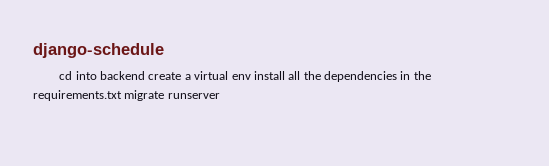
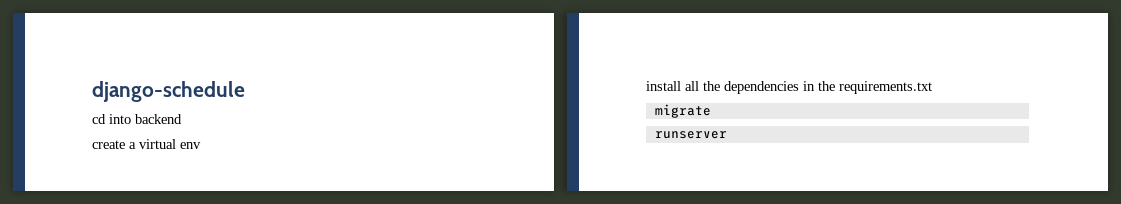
- cd into backend create a virtual env install all the dependencies in the requirements.txt migrate runserver
+ cd into backend
+ create a virtual env
+ install all the dependencies in the requirements.txt
+ migrate
+ runserver

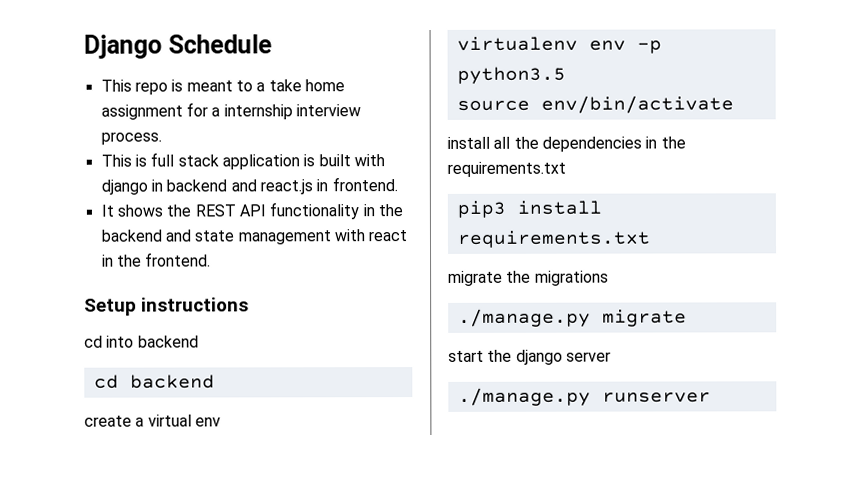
- django-schedule
+ Django Schedule
+ This repo is meant to a take home assignment for a internship interview process.
+ This is full stack application is built with django in backend and react.js in frontend.
+ It shows the REST API functionality in the backend and state management with react in the frontend.
+ Setup instructions
+ cd backend
+ virtualenv env -p python3.5
+ source env/bin/activate
- migrate
- runserver
+ pip3 install requirements.txt
+ migrate the migrations
+ ./manage.py migrate
+ start the django server
+ ./manage.py runserver

